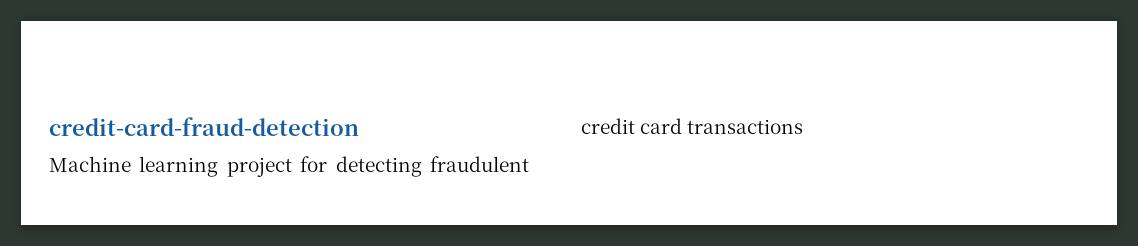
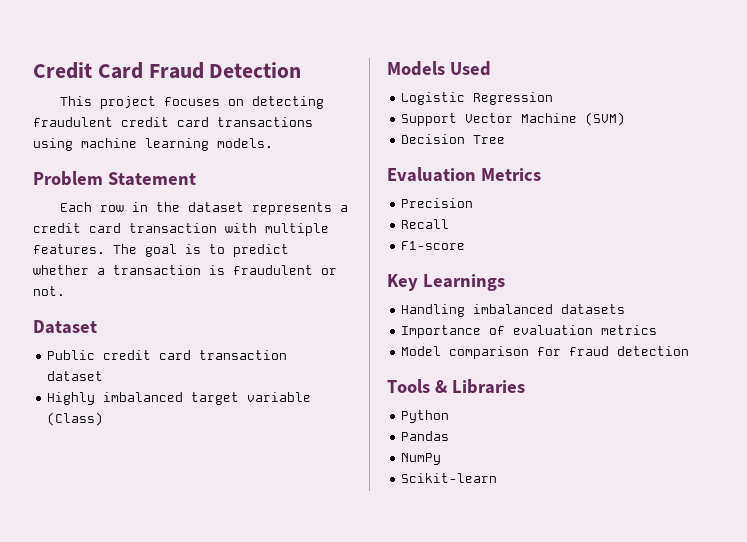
- credit-card-fraud-detection
- Machine learning project for detecting fraudulent credit card transactions
+ Credit Card Fraud Detection
+ This project focuses on detecting fraudulent credit card transactions using machine learning models.
+ Problem Statement
+ Each row in the dataset represents a credit card transaction with multiple features. The goal is to predict whether a transaction is fraudulent or not.
+ Dataset
+ Public credit card transaction dataset
+ Highly imbalanced target variable (Class)
+ Models Used
+ Logistic Regression
+ Support Vector Machine (SVM)
+ Decision Tree
+ Evaluation Metrics
+ Precision
+ Recall
+ F1-score
+ Key Learnings
+ Handling imbalanced datasets
+ Importance of evaluation metrics
+ Model comparison for fraud detection
+ Tools & Libraries
+ Python
+ Pandas
+ NumPy
+ Scikit-learn

